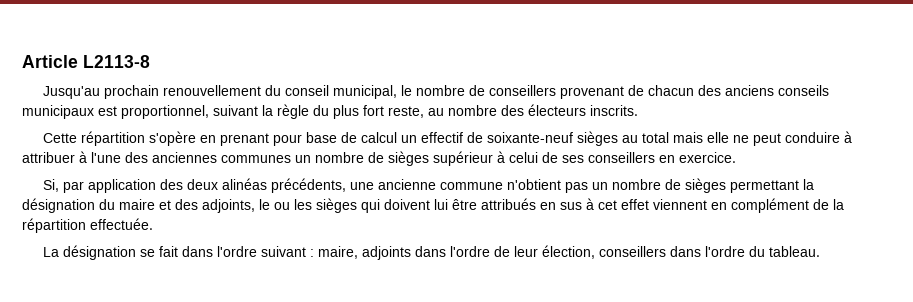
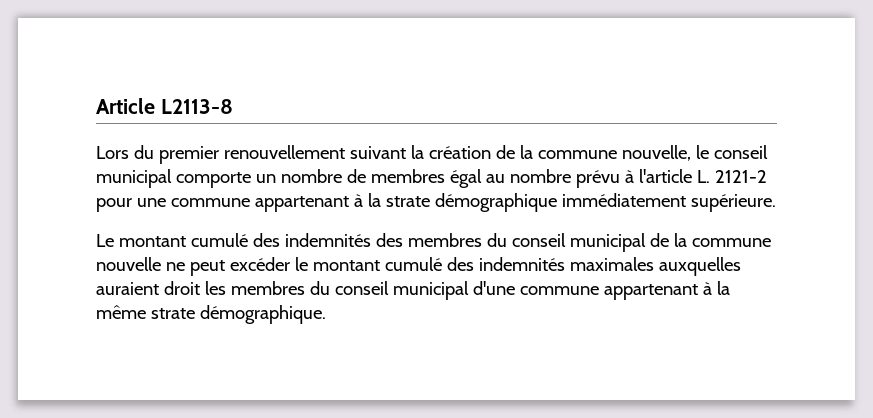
- Jusqu'au prochain renouvellement du conseil municipal, le nombre de conseillers provenant de chacun des anciens conseils municipaux est proportionnel, suivant la règle du plus fort reste, au nombre des électeurs inscrits.
- Cette répartition s'opère en prenant pour base de calcul un effectif de soixante-neuf sièges au total mais elle ne peut conduire à attribuer à l'une des anciennes communes un nombre de sièges supérieur à celui de ses conseillers en exercice.
- Si, par application des deux alinéas précédents, une ancienne commune n'obtient pas un nombre de sièges permettant la désignation du maire et des adjoints, le ou les sièges qui doivent lui être attribués en sus à cet effet viennent en complément de la répartition effectuée.
- La désignation se fait dans l'ordre suivant : maire, adjoints dans l'ordre de leur élection, conseillers dans l'ordre du tableau.
+ Lors du premier renouvellement suivant la création de la commune nouvelle, le conseil municipal comporte un nombre de membres égal au nombre prévu à l'article L. 2121-2 pour une commune appartenant à la strate démographique immédiatement supérieure.
+ Le montant cumulé des indemnités des membres du conseil municipal de la commune nouvelle ne peut excéder le montant cumulé des indemnités maximales auxquelles auraient droit les membres du conseil municipal d'une commune appartenant à la même strate démographique.

